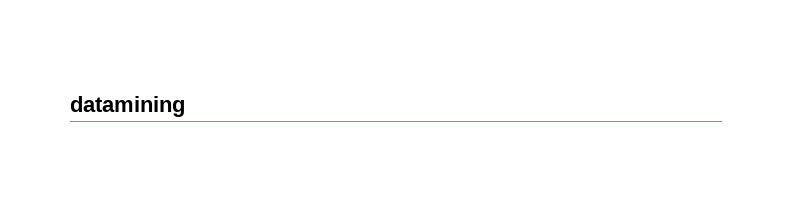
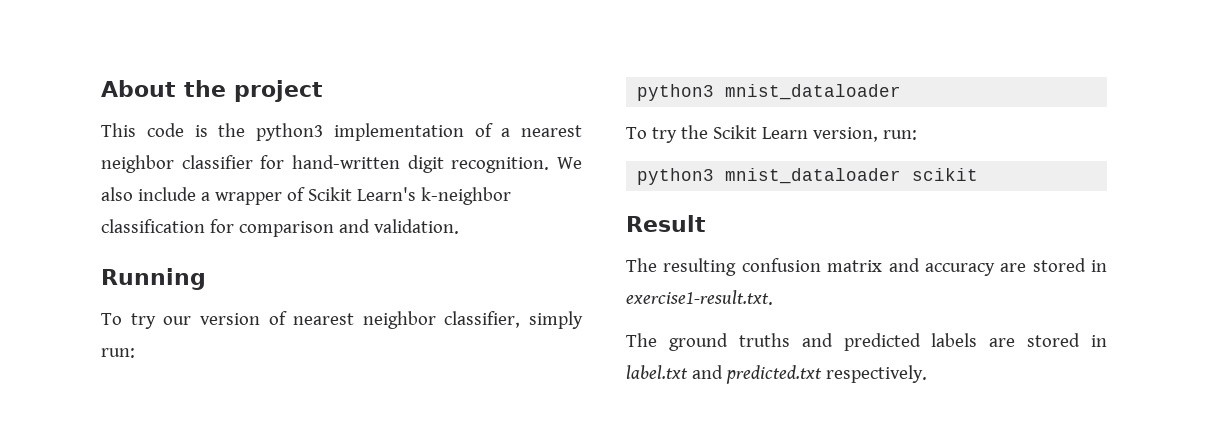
- datamining
+ About the project
+ This code is the python3 implementation of a nearest neighbor classifier for hand-written digit recognition. We also include a wrapper of Scikit Learn's k-neighbor classification for comparison and validation.
+ Running
+ To try our version of nearest neighbor classifier, simply run:
+ python3 mnist_dataloader
+ To try the Scikit Learn version, run:
+ python3 mnist_dataloader scikit
+ Result
+ The resulting confusion matrix and accuracy are stored in exercise1-result.txt.
+ The ground truths and predicted labels are stored in label.txt and predicted.txt respectively.

